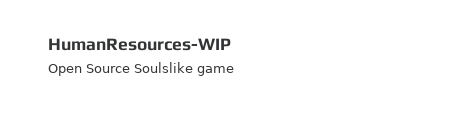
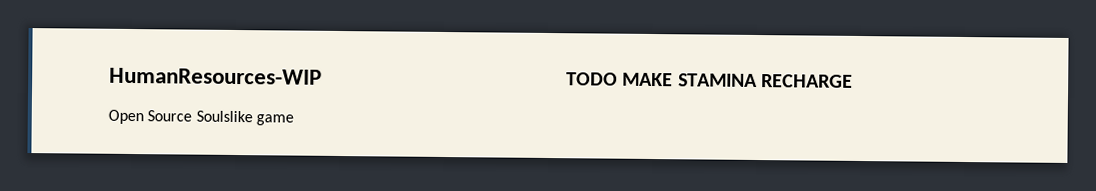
+ TODO MAKE STAMINA RECHARGE

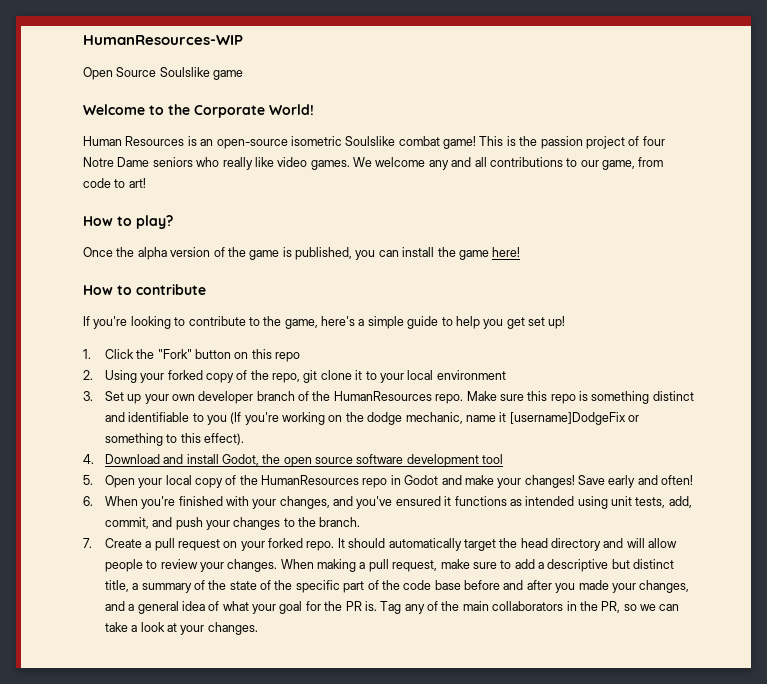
- TODO MAKE STAMINA RECHARGE
+ Welcome to the Corporate World!
+ Human Resources is an open-source isometric Soulslike combat game! This is the passion project of four Notre Dame seniors who really like video games. We welcome any and all contributions to our game, from code to art!
+ How to play?
+ Once the alpha version of the game is published, you can install the game here!
+ How to contribute
+ If you're looking to contribute to the game, here's a simple guide to help you get set up!
+ 1. Click the "Fork" button on this repo
+ 2. Using your forked copy of the repo, git clone it to your local environment
+ 3. Set up your own developer branch of the HumanResources repo. Make sure this repo is something distinct and identifiable to you (If you're working on the dodge mechanic, name it [username]DodgeFix or something to this effect).
+ 4. Download and install Godot, the open source software development tool
+ 5. Open your local copy of the HumanResources repo in Godot and make your changes! Save early and often!
+ 6. When you're finished with your changes, and you've ensured it functions as intended using unit tests, add, commit, and push your changes to the branch.
+ 7. Create a pull request on your forked repo. It should automatically target the head directory and will allow people to review your changes. When making a pull request, make sure to add a descriptive but distinct title, a summary of the state of the specific part of the code base before and after you made your changes, and a general idea of what your goal for the PR is. Tag any of the main collaborators in the PR, so we can take a look at your changes.

